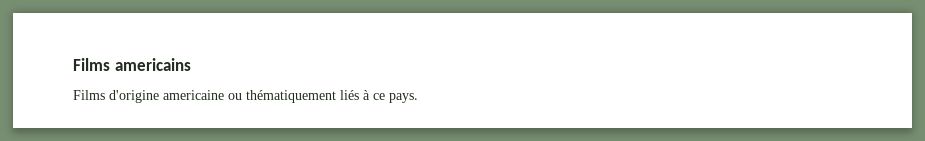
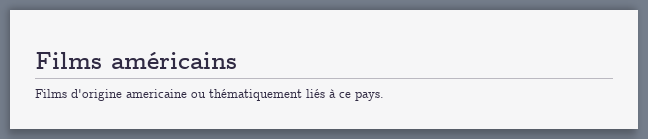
- Films americains
+ Films américains

